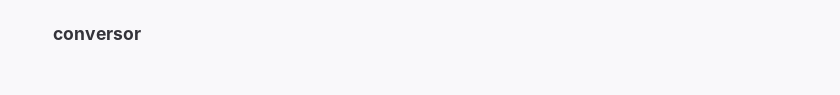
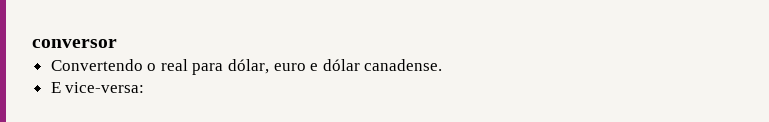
+ Convertendo o real para dólar, euro e dólar canadense.
+ E vice-versa:

